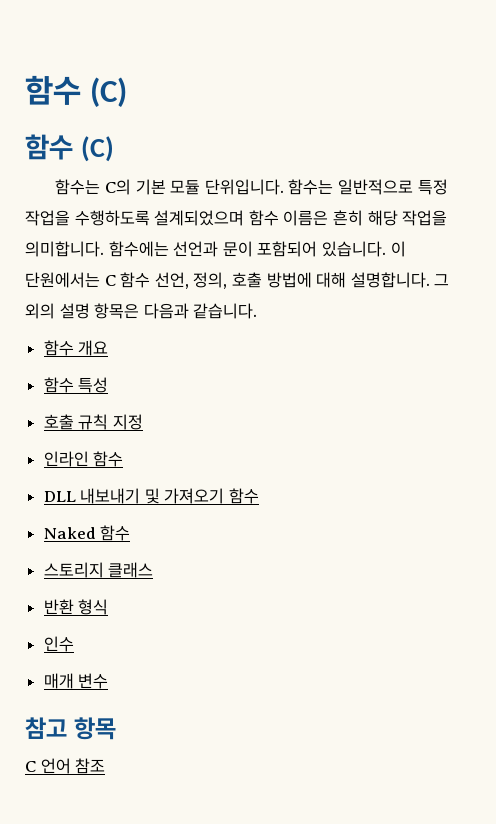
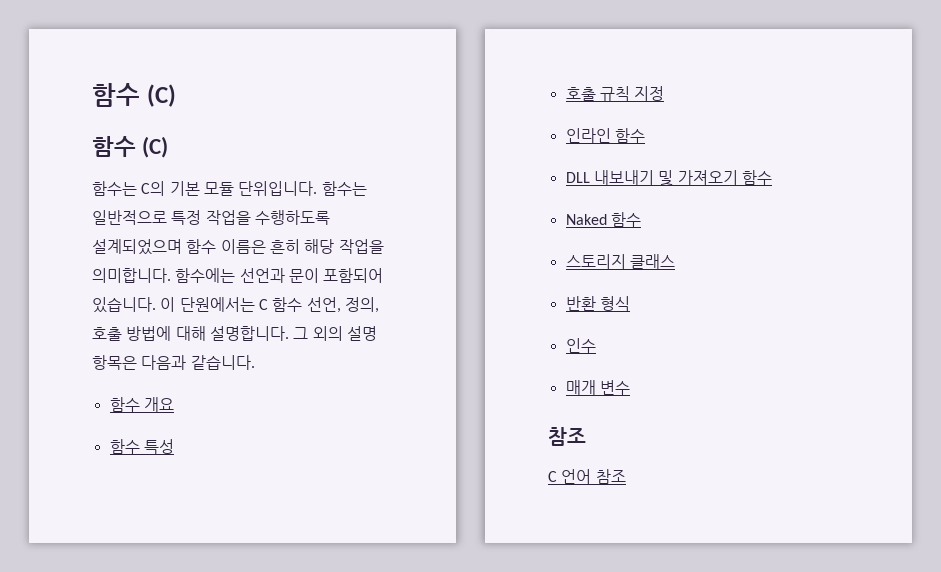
  매개 변수
- 참고 항목
+ 참조

